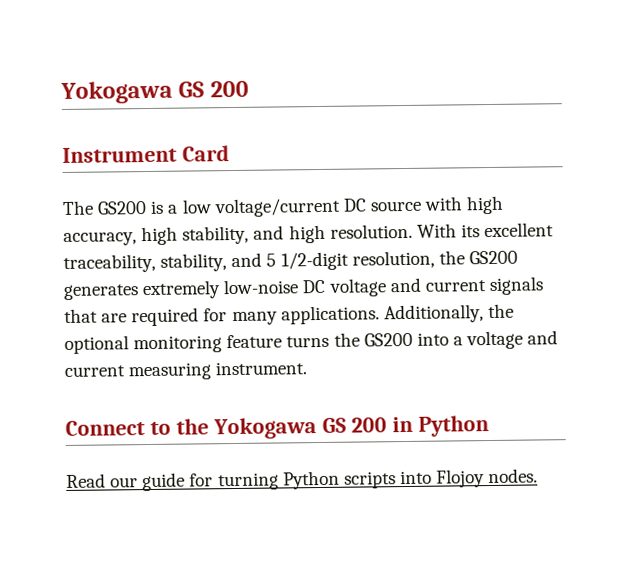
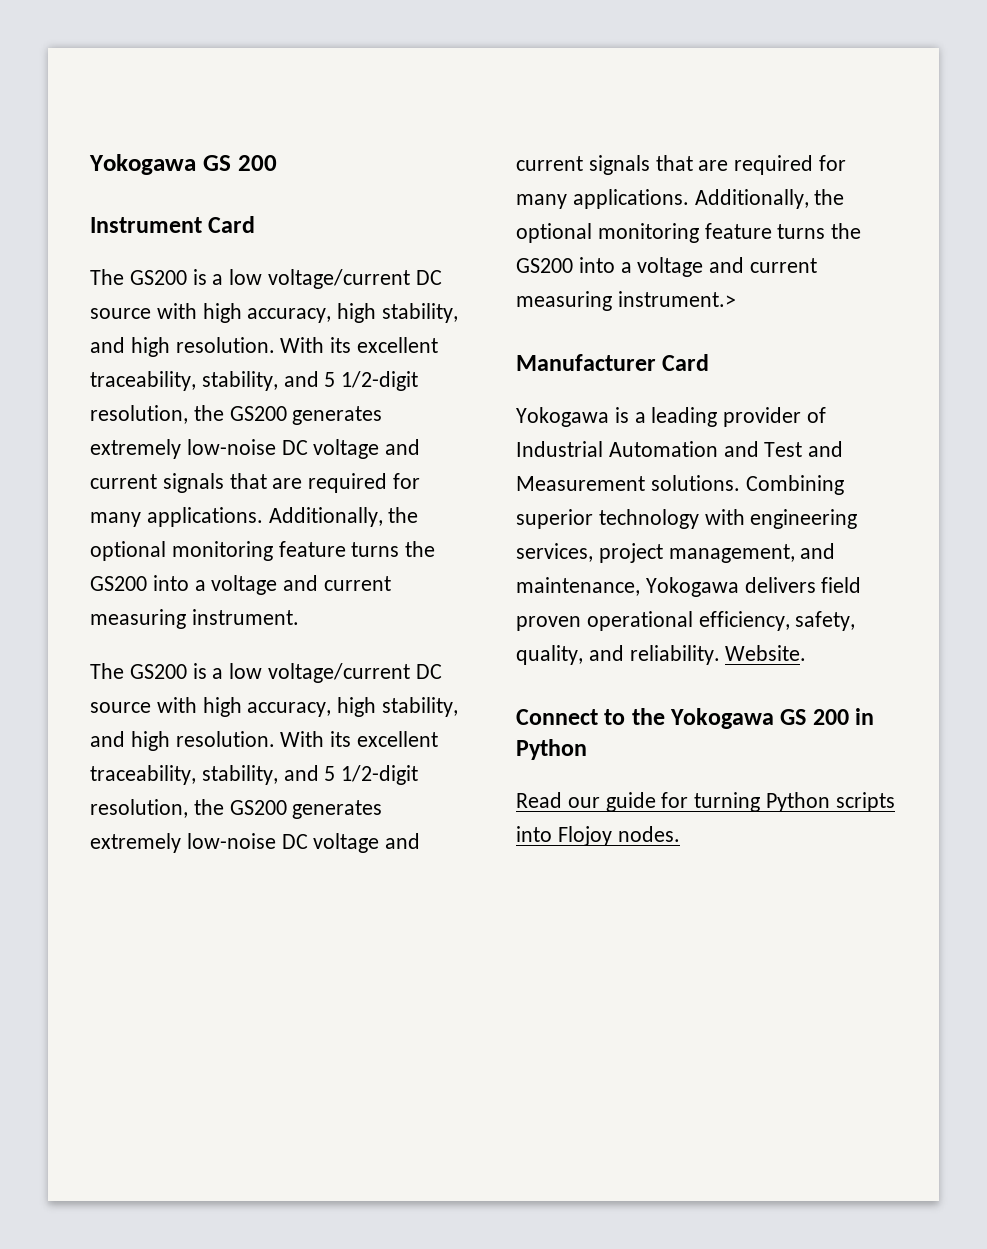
+ The GS200 is a low voltage/current DC source with high accuracy, high stability, and high resolution. With its excellent traceability, stability, and 5 1/2-digit resolution, the GS200 generates extremely low-noise DC voltage and current signals that are required for many applications. Additionally, the optional monitoring feature turns the GS200 into a voltage and current measuring instrument.>
+ Manufacturer Card
+ Yokogawa is a leading provider of Industrial Automation and Test and Measurement solutions. Combining superior technology with engineering services, project management, and maintenance, Yokogawa delivers field proven operational efficiency, safety, quality, and reliability. Website.

